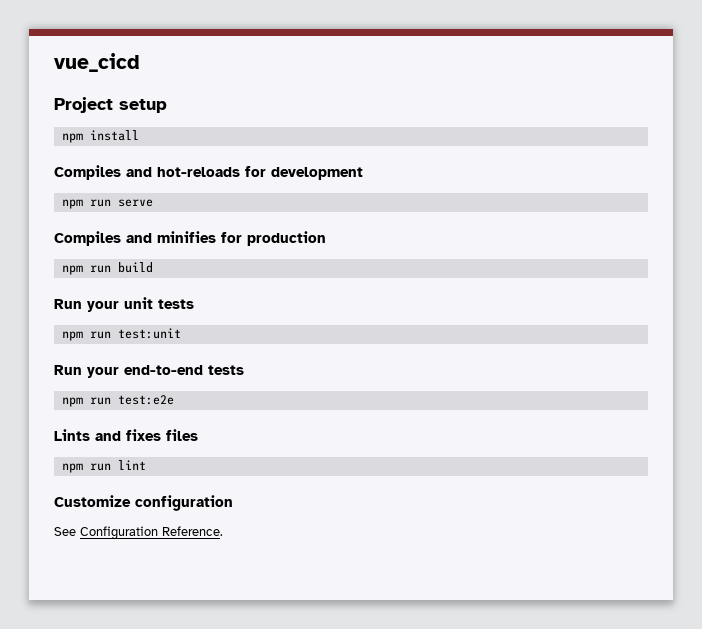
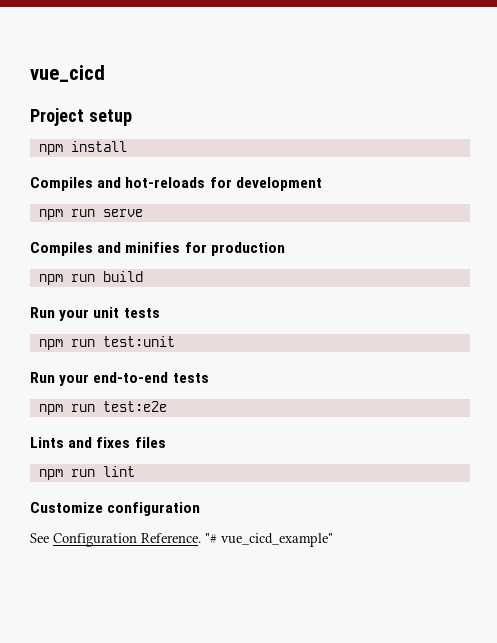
+ "# vue_cicd_example"

